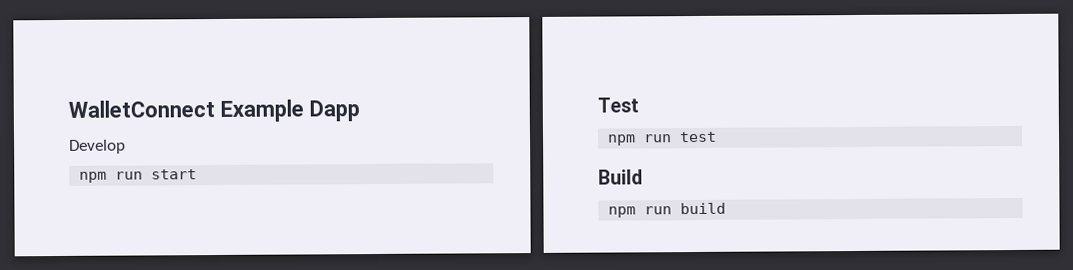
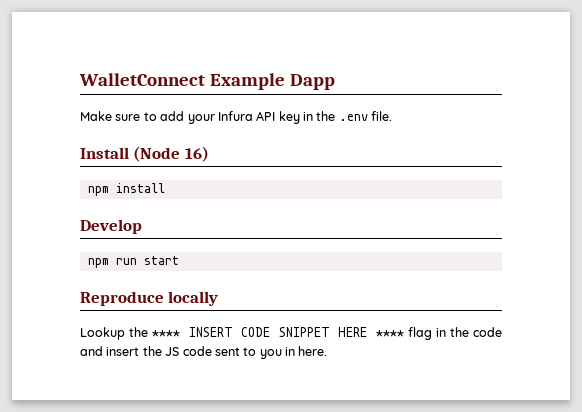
+ Make sure to add your Infura API key in the .env file.
+ Install (Node 16)
+ npm install
  Develop
  npm run start
- Test
- npm run test
- Build
- npm run build
+ Reproduce locally
+ Lookup the **** INSERT CODE SNIPPET HERE **** flag in the code and insert the JS code sent to you in here.

